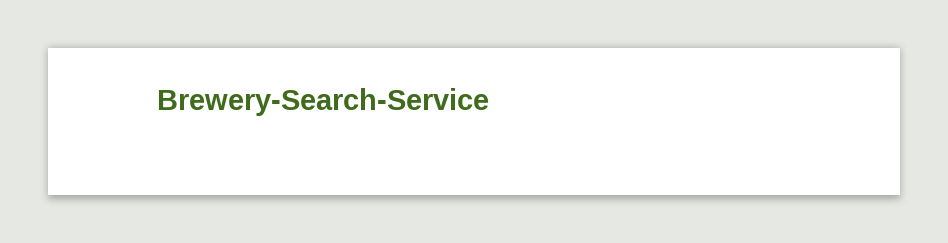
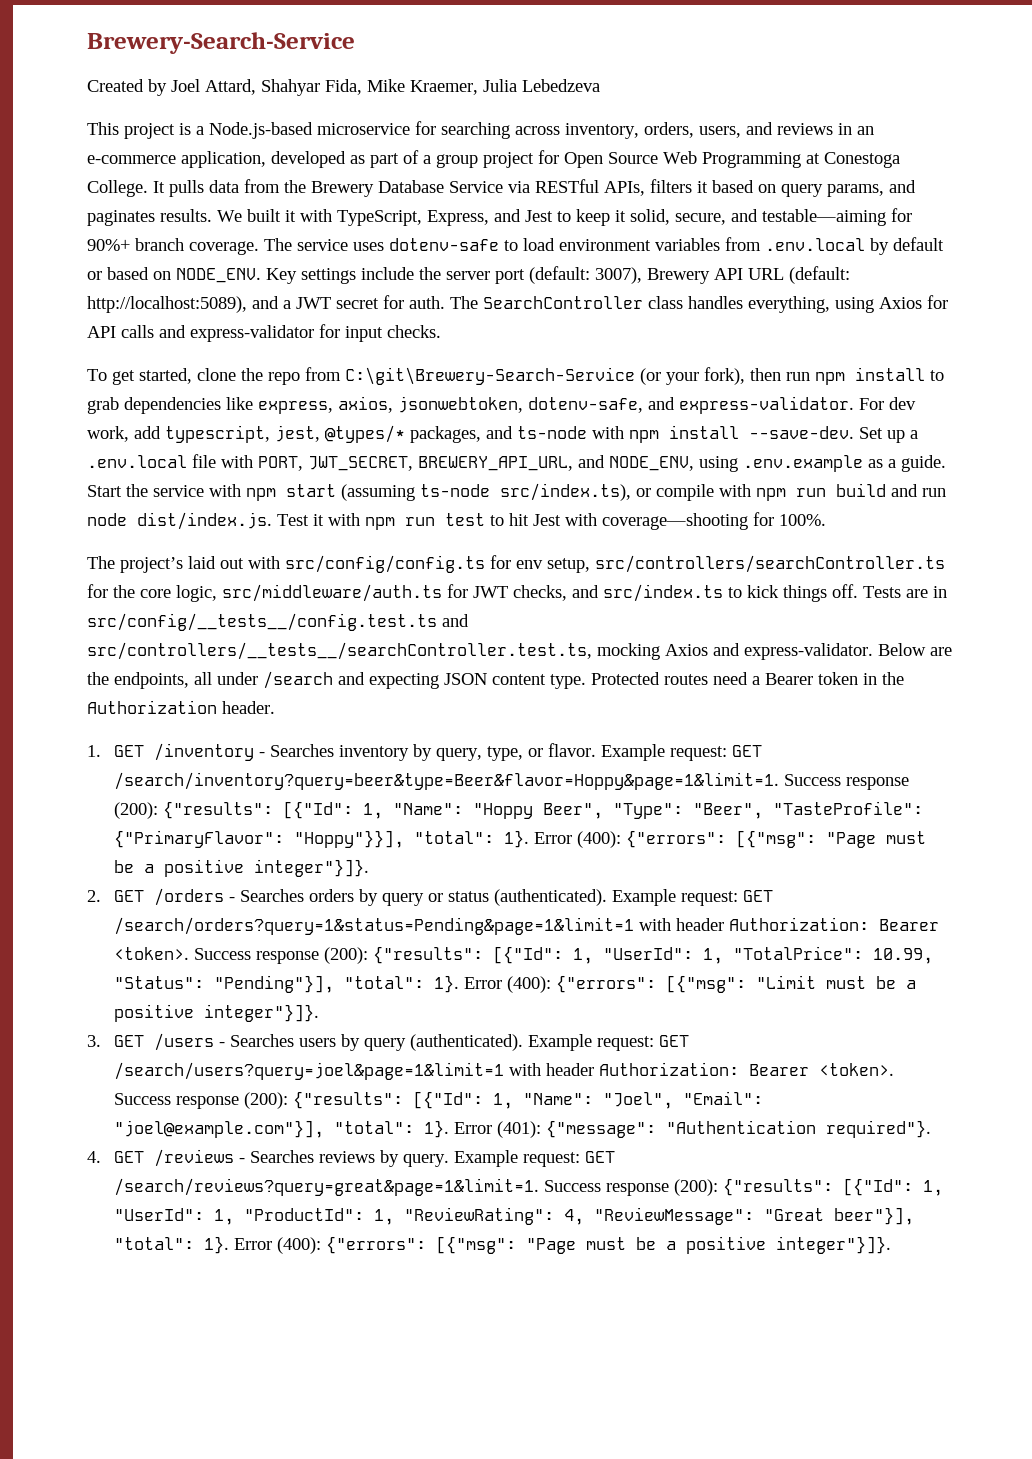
+ Created by Joel Attard, Shahyar Fida, Mike Kraemer, Julia Lebedzeva
+ This project is a Node.js-based microservice for searching across inventory, orders, users, and reviews in an e-commerce application, developed as part of a group project for Open Source Web Programming at Conestoga College. It pulls data from the Brewery Database Service via RESTful APIs, filters it based on query params, and paginates results. We built it with TypeScript, Express, and Jest to keep it solid, secure, and testable—aiming for 90%+ branch coverage. The service uses dotenv-safe to load environment variables from .env.local by default or based on NODE_ENV. Key settings include the server port (default: 3007), Brewery API URL (default: http://localhost:5089), and a JWT secret for auth. The SearchController class handles everything, using Axios for API calls and express-validator for input checks.
+ To get started, clone the repo from C:\git\Brewery-Search-Service (or your fork), then run npm install to grab dependencies like express, axios, jsonwebtoken, dotenv-safe, and express-validator. For dev work, add typescript, jest, @types/* packages, and ts-node with npm install --save-dev. Set up a .env.local file with PORT, JWT_SECRET, BREWERY_API_URL, and NODE_ENV, using .env.example as a guide. Start the service with npm start (assuming ts-node src/index.ts), or compile with npm run build and run node dist/index.js. Test it with npm run test to hit Jest with coverage—shooting for 100%.
+ The project’s laid out with src/config/config.ts for env setup, src/controllers/searchController.ts for the core logic, src/middleware/auth.ts for JWT checks, and src/index.ts to kick things off. Tests are in src/config/__tests__/config.test.ts and src/controllers/__tests__/searchController.test.ts, mocking Axios and express-validator. Below are the endpoints, all under /search and expecting JSON content type. Protected routes need a Bearer token in the Authorization header.
+ 1. GET /inventory - Searches inventory by query, type, or flavor. Example request: GET /search/inventory?query=beer&type=Beer&flavor=Hoppy&page=1&limit=1. Success response (200): {"results": [{"Id": 1, "Name": "Hoppy Beer", "Type": "Beer", "TasteProfile": {"PrimaryFlavor": "Hoppy"}}], "total": 1}. Error (400): {"errors": [{"msg": "Page must be a positive integer"}]}.
+ 2. GET /orders - Searches orders by query or status (authenticated). Example request: GET /search/orders?query=1&status=Pending&page=1&limit=1 with header Authorization: Bearer <token>. Success response (200): {"results": [{"Id": 1, "UserId": 1, "TotalPrice": 10.99, "Status": "Pending"}], "total": 1}. Error (400): {"errors": [{"msg": "Limit must be a positive integer"}]}.
+ 3. GET /users - Searches users by query (authenticated). Example request: GET /search/users?query=joel&page=1&limit=1 with header Authorization: Bearer <token>. Success response (200): {"results": [{"Id": 1, "Name": "Joel", "Email": "joel@example.com"}], "total": 1}. Error (401): {"message": "Authentication required"}.
+ 4. GET /reviews - Searches reviews by query. Example request: GET /search/reviews?query=great&page=1&limit=1. Success response (200): {"results": [{"Id": 1, "UserId": 1, "ProductId": 1, "ReviewRating": 4, "ReviewMessage": "Great beer"}], "total": 1}. Error (400): {"errors": [{"msg": "Page must be a positive integer"}]}.

